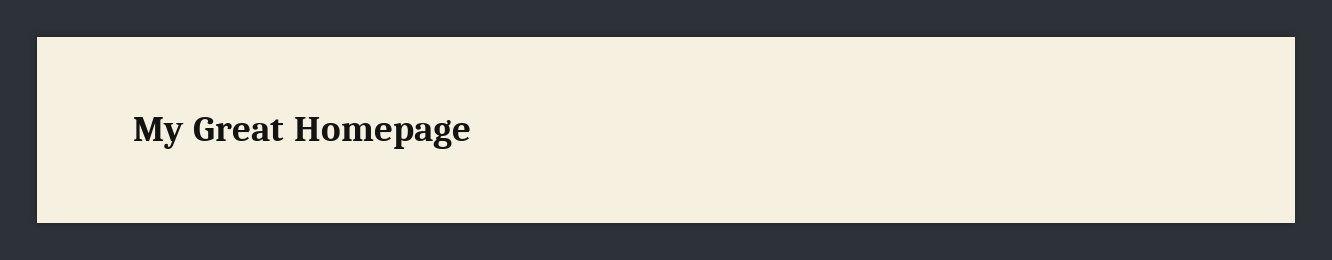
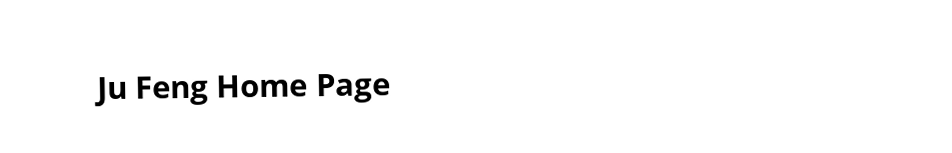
- My Great Homepage
+ Ju Feng Home Page

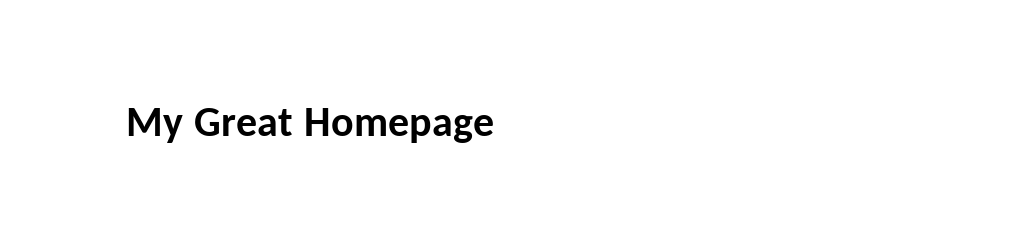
- Ju Feng Home Page
+ My Great Homepage

